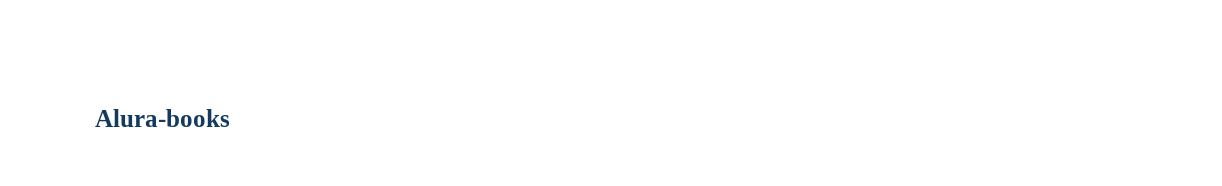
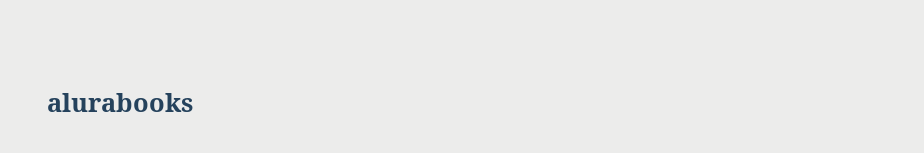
- Alura-books
+ alurabooks

